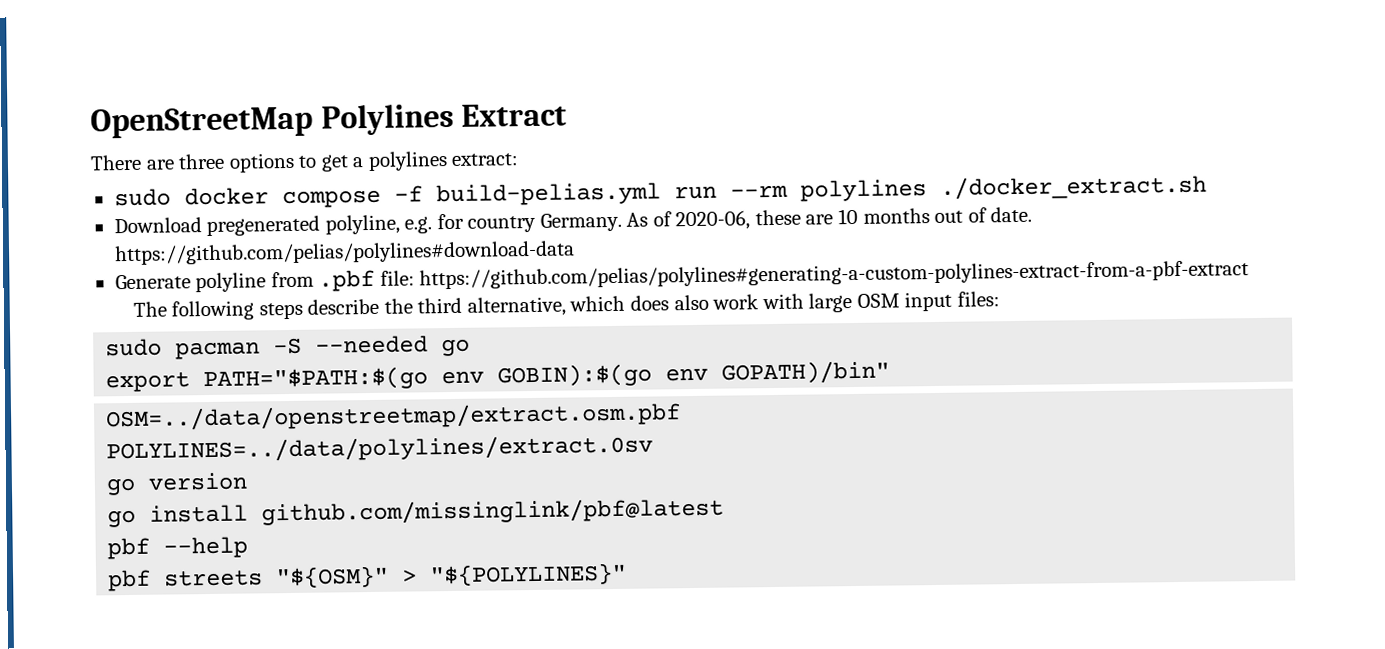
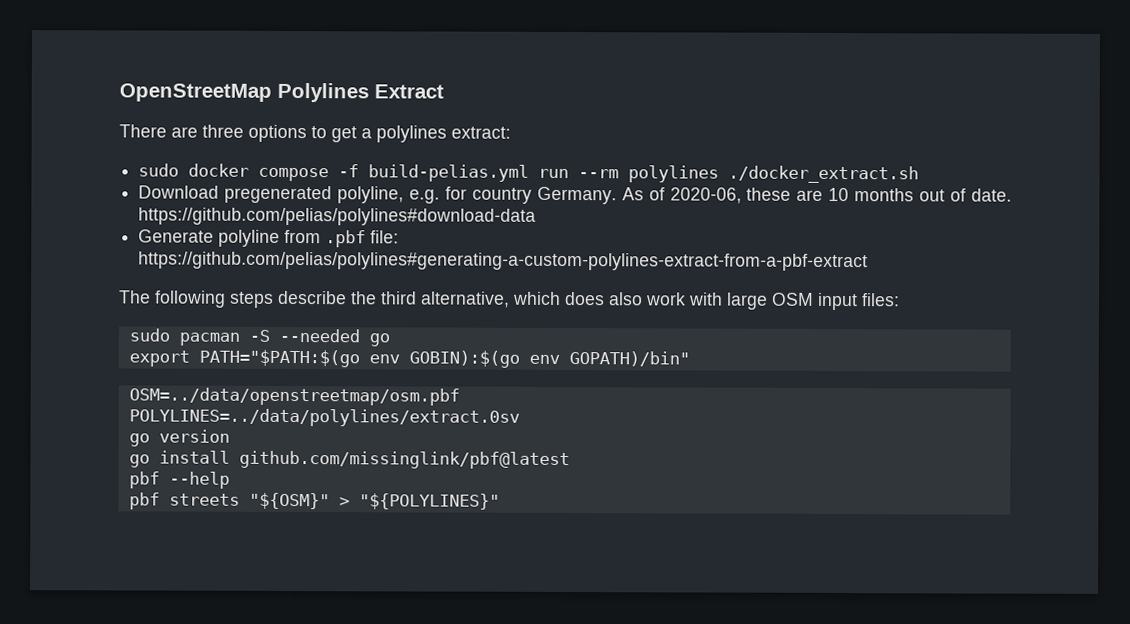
- OSM=../data/openstreetmap/extract.osm.pbf
+ OSM=../data/openstreetmap/osm.pbf

